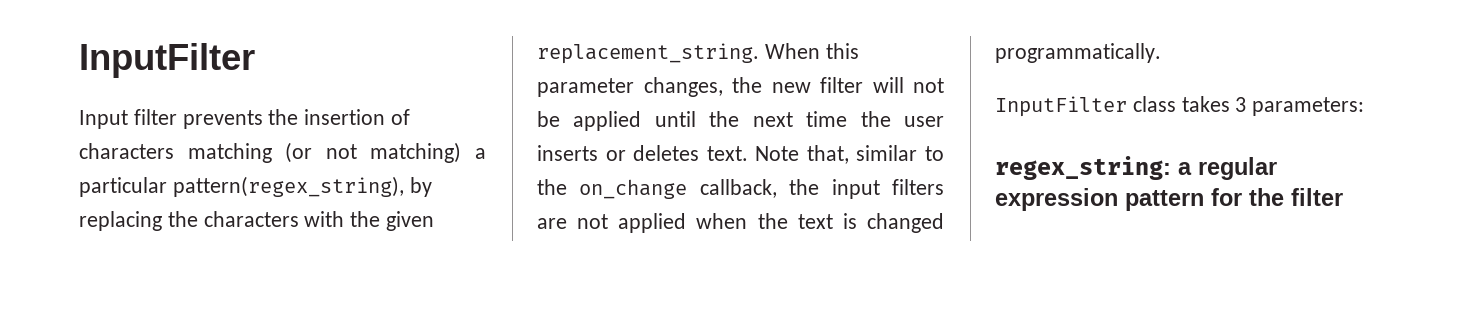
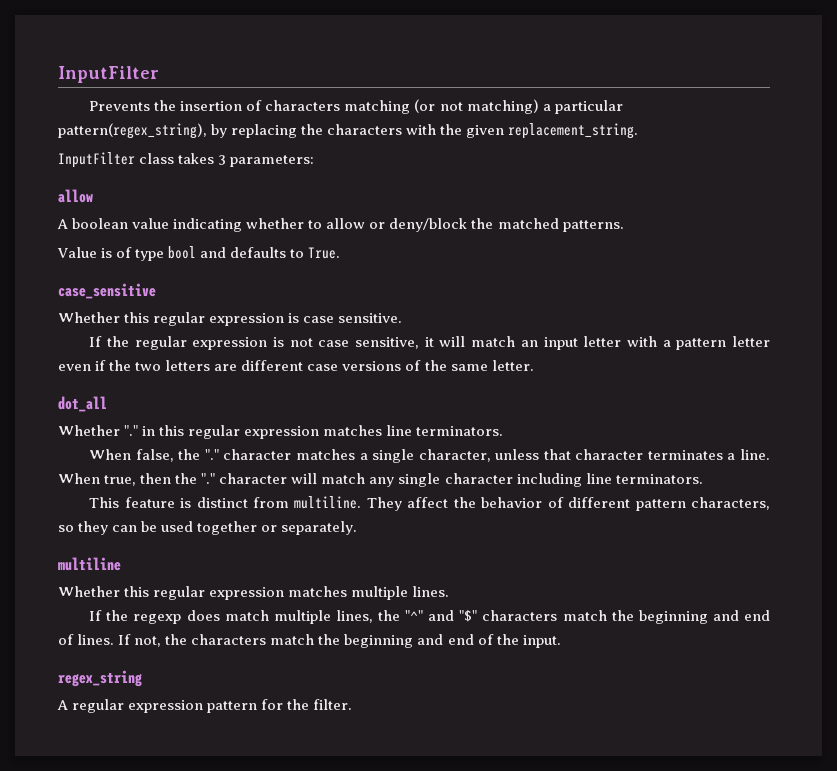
- Input filter prevents the insertion of characters matching (or not matching) a particular pattern(regex_string), by replacing the characters with the given replacement_string. When this parameter changes, the new filter will not be applied until the next time the user inserts or deletes text. Note that, similar to the on_change callback, the input filters are not applied when the text is changed programmatically.
+ Prevents the insertion of characters matching (or not matching) a particular pattern(regex_string), by replacing the characters with the given replacement_string.
  InputFilter class takes 3 parameters:
- regex_string: a regular expression pattern for the filter
+ allow
+ A boolean value indicating whether to allow or deny/block the matched patterns.
+ Value is of type bool and defaults to True.
+ case_sensitive
+ Whether this regular expression is case sensitive.
+ If the regular expression is not case sensitive, it will match an input letter with a pattern letter even if the two letters are different case versions of the same letter.
+ dot_all
+ Whether "." in this regular expression matches line terminators.
+ When false, the "." character matches a single character, unless that character terminates a line. When true, then the "." character will match any single character including line terminators.
+ This feature is distinct from multiline. They affect the behavior of different pattern characters, so they can be used together or separately.
+ multiline
+ Whether this regular expression matches multiple lines.
+ If the regexp does match multiple lines, the "^" and "$" characters match the beginning and end of lines. If not, the characters match the beginning and end of the input.
+ regex_string
+ A regular expression pattern for the filter.

